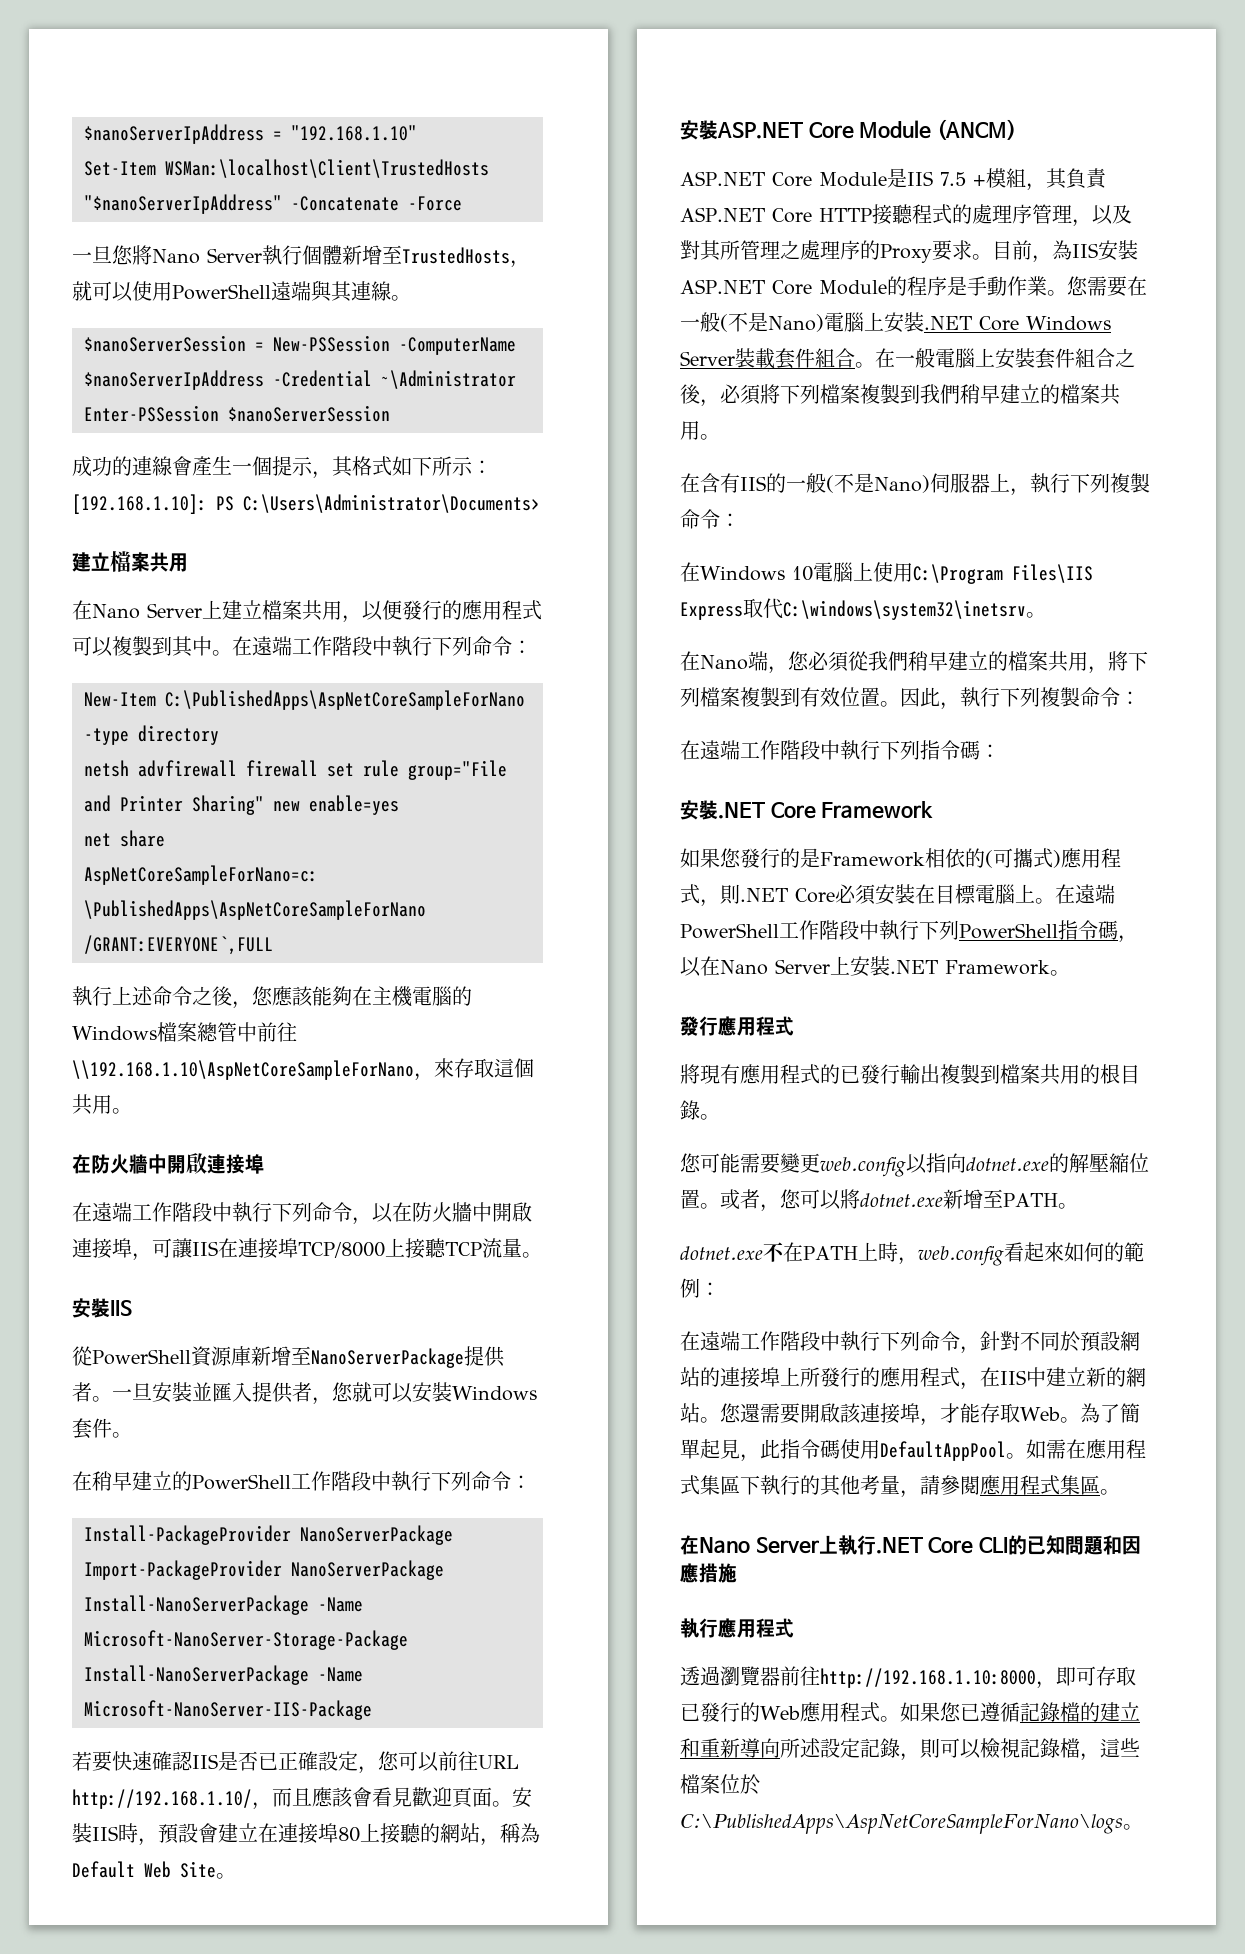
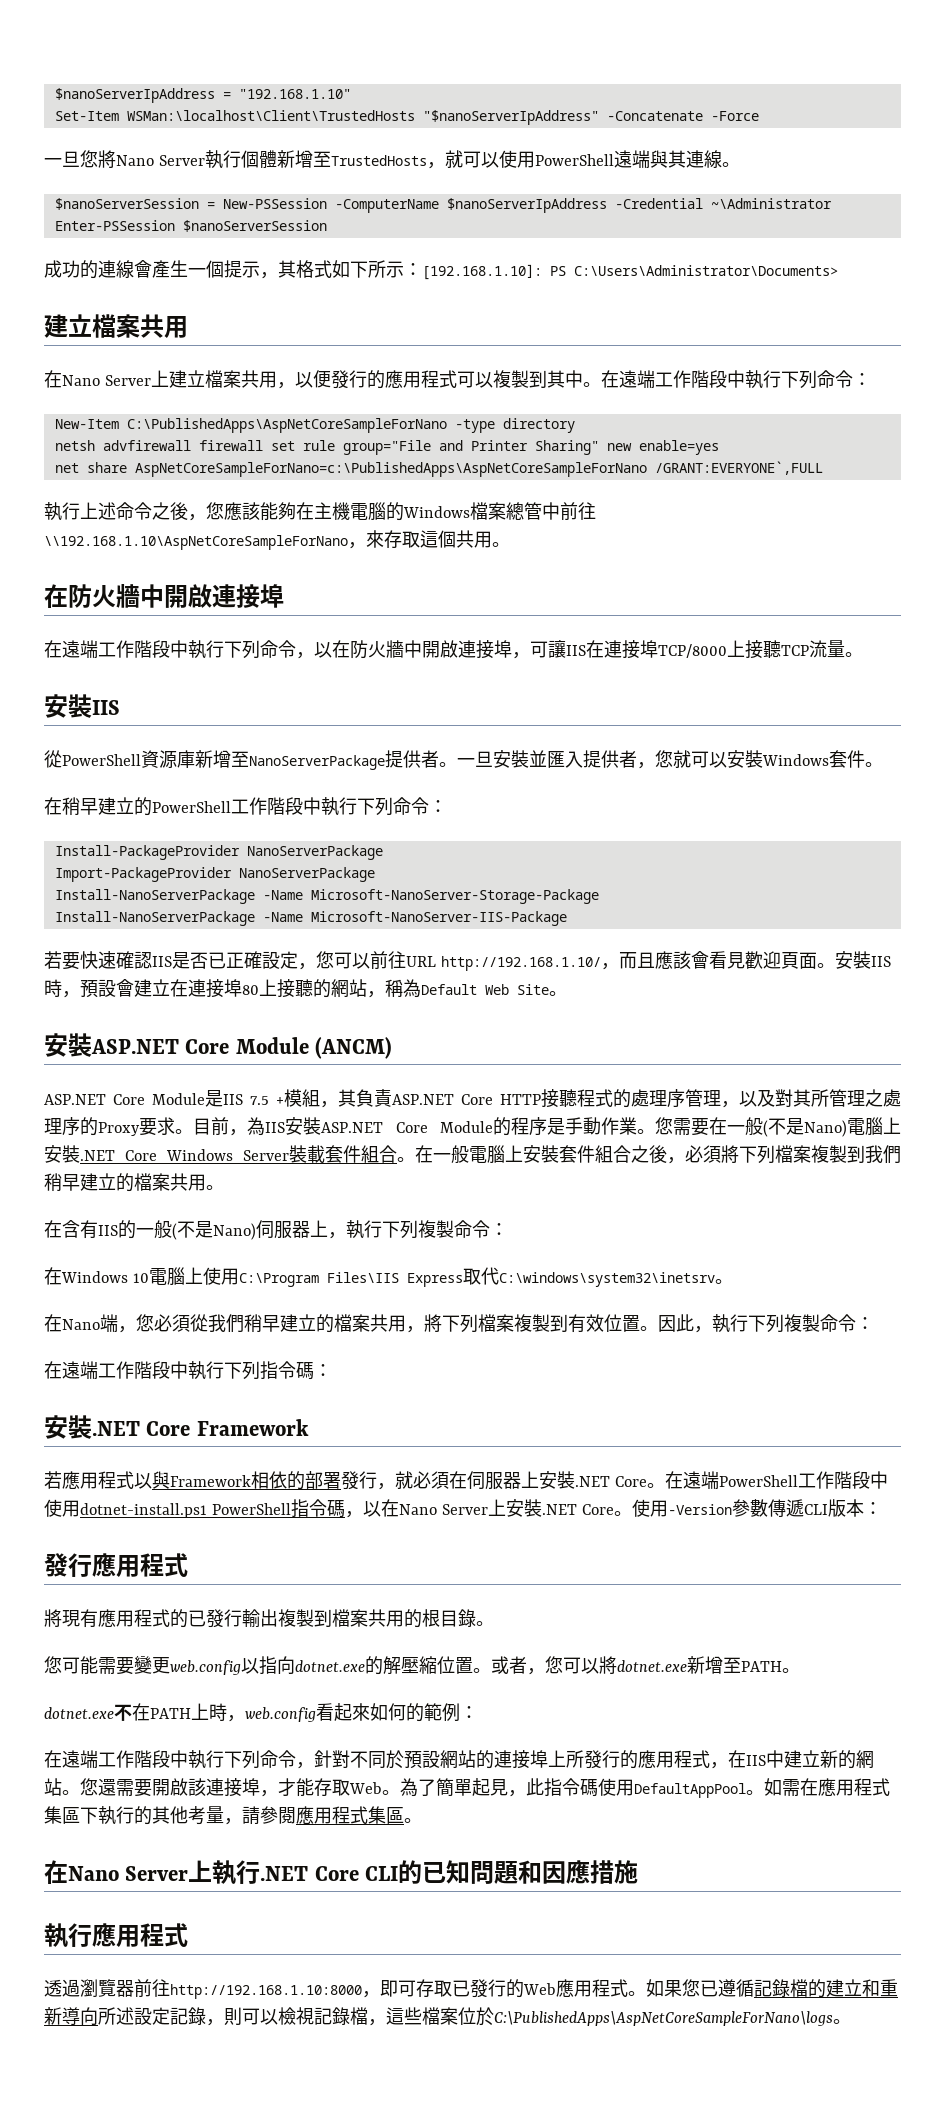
- 如果您發行的是Framework相依的(可攜式)應用程式，則.NET Core必須安裝在目標電腦上。
+ 若應用程式以與Framework相依的部署發行，就必須在伺服器上安裝.NET Core。
- 在遠端PowerShell工作階段中執行下列PowerShell指令碼，以在Nano Server上安裝.NET Framework。
+ 在遠端PowerShell工作階段中使用dotnet-install.ps1 PowerShell指令碼，以在Nano Server上安裝.NET Core。使用-Version參數傳遞CLI版本：

